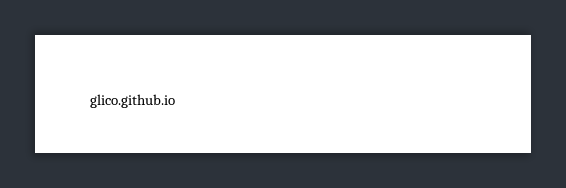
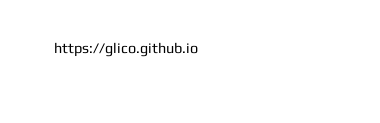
- glico.github.io
+ https://glico.github.io

